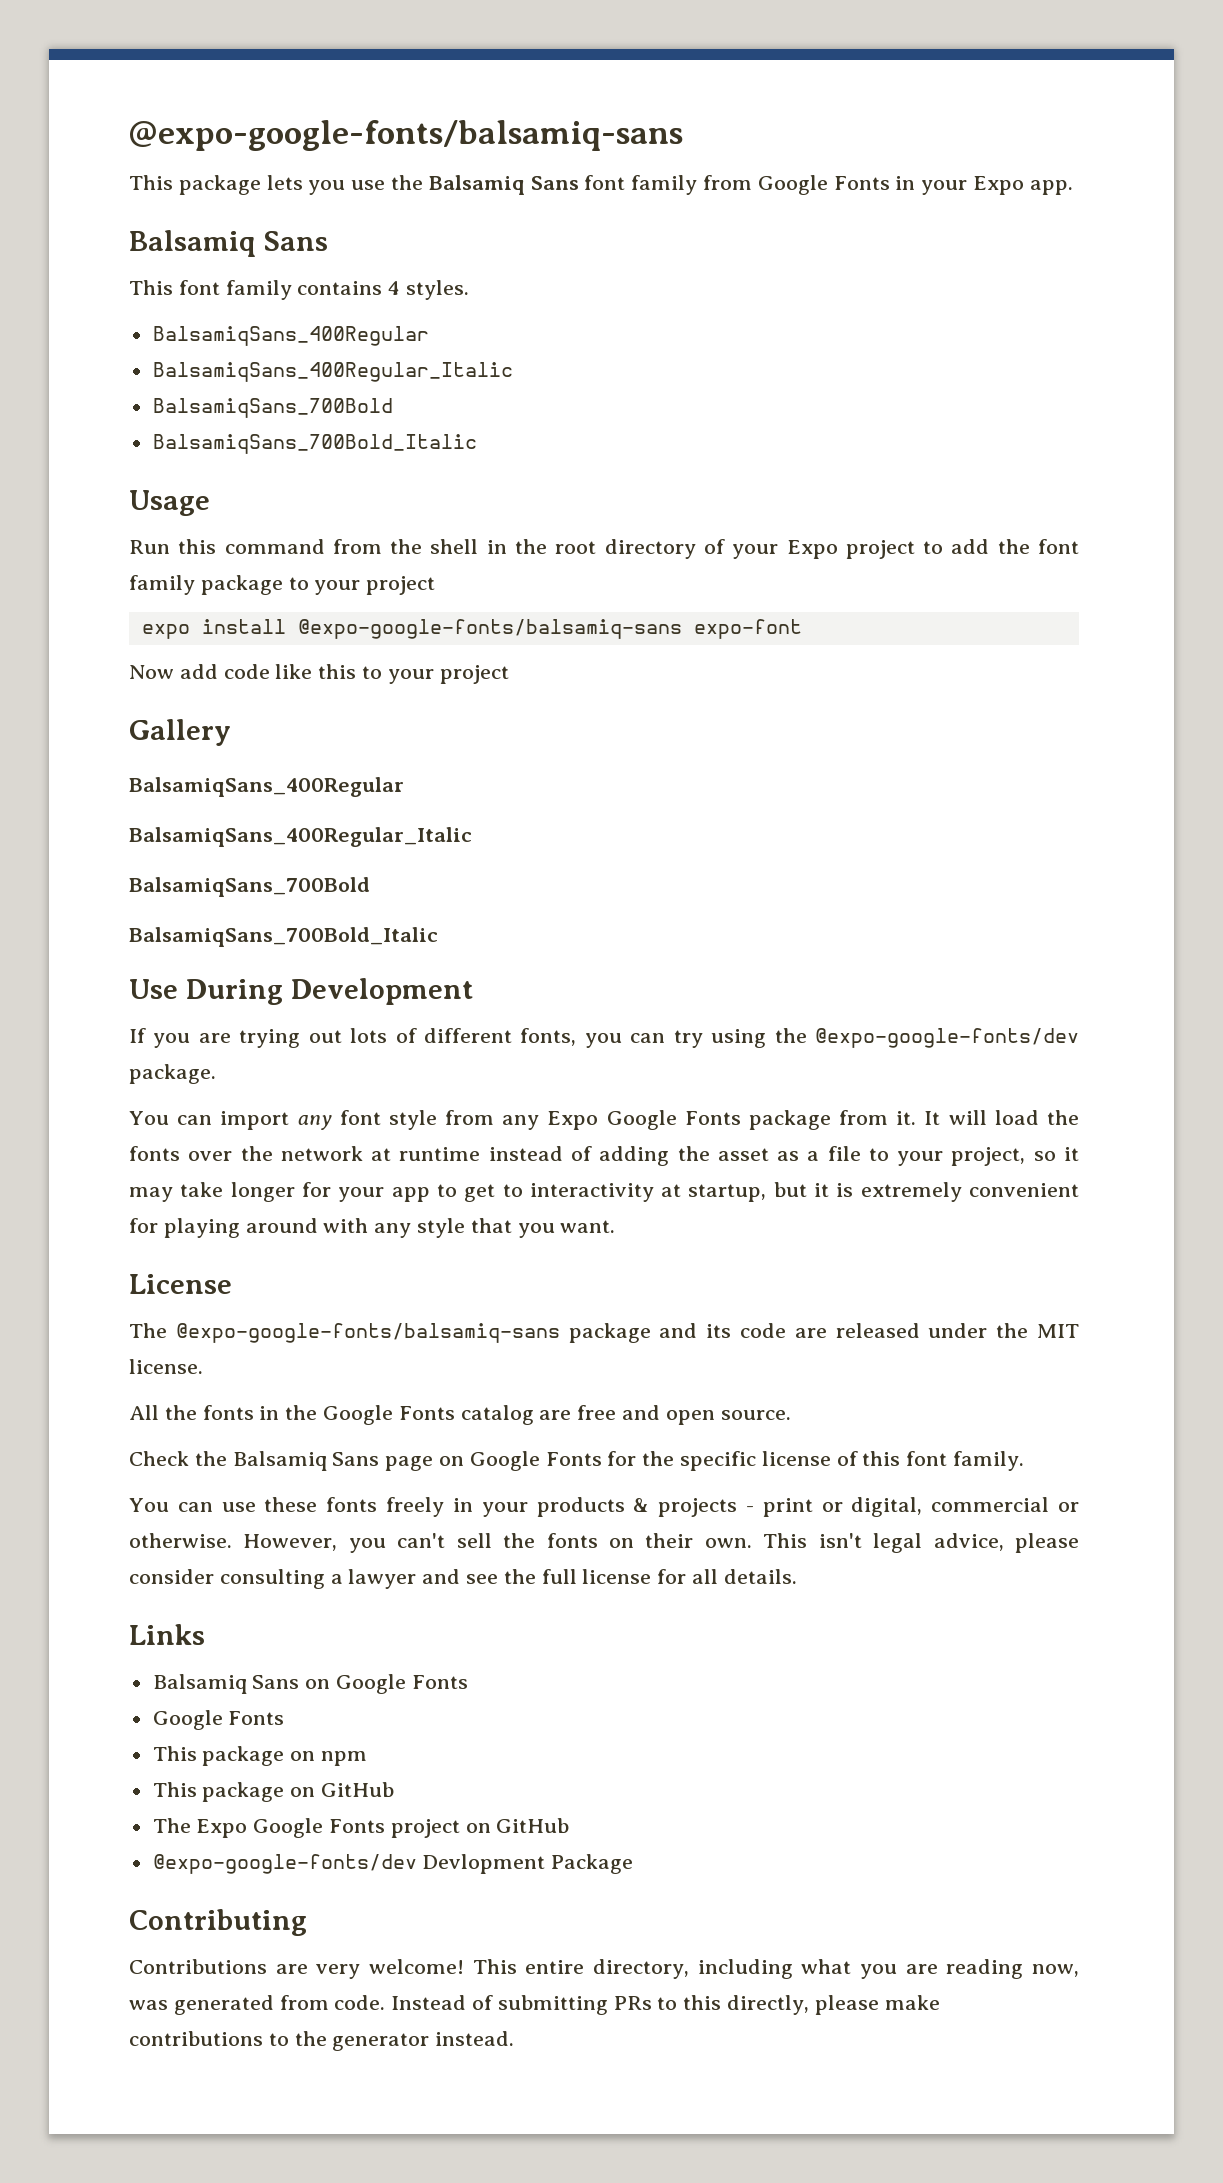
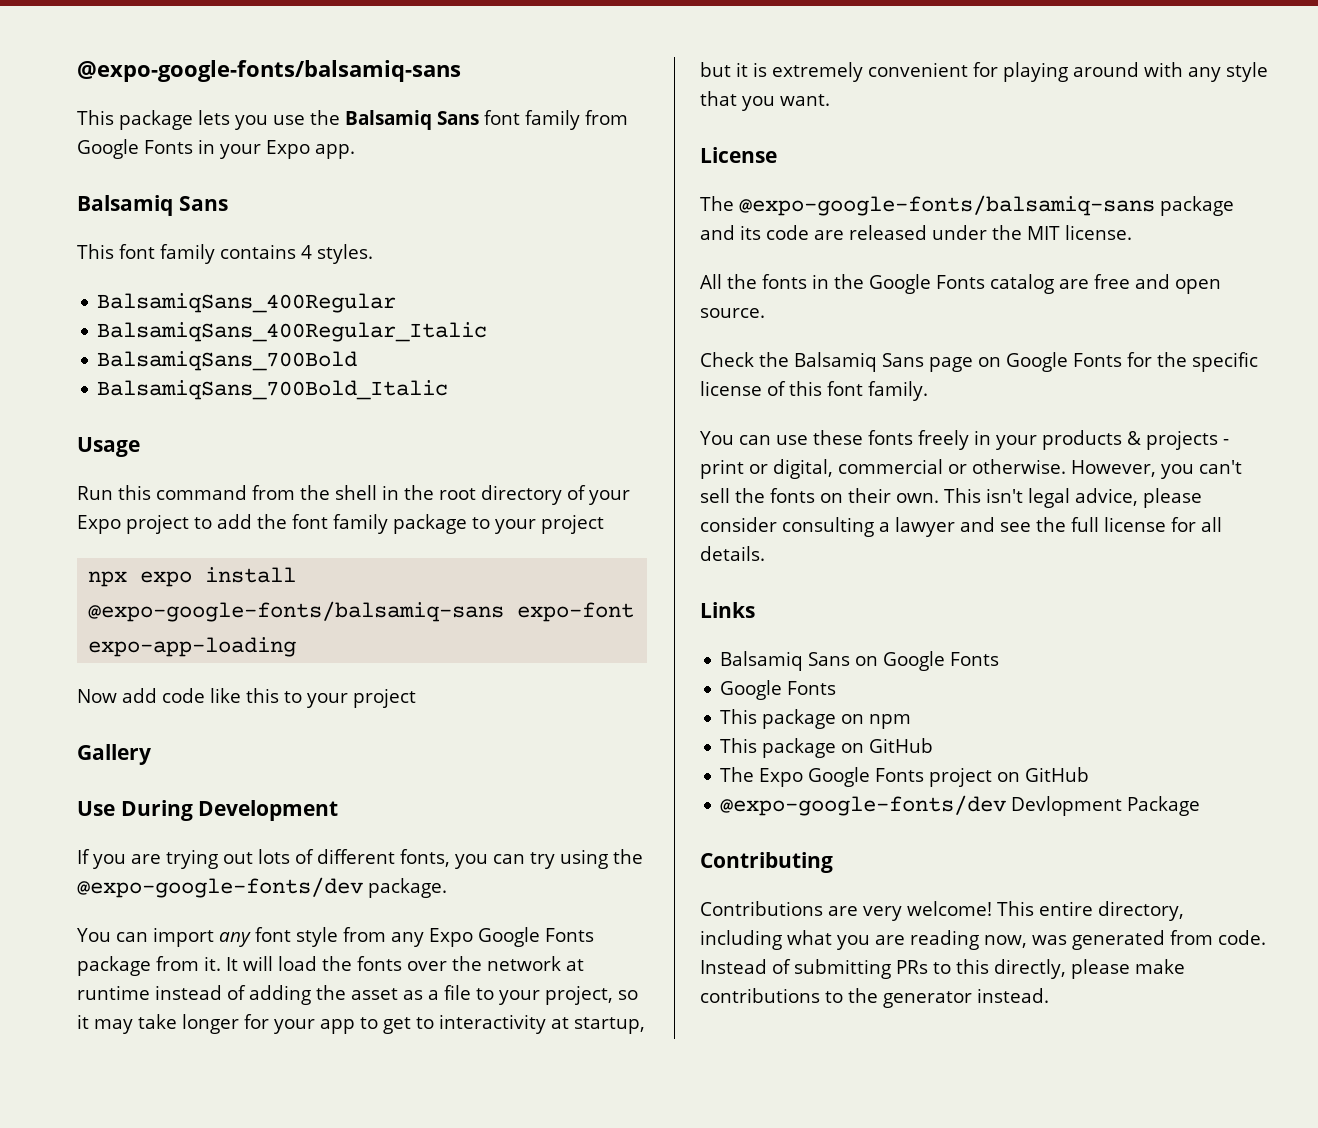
- expo install @expo-google-fonts/balsamiq-sans expo-font
+ npx expo install @expo-google-fonts/balsamiq-sans expo-font expo-app-loading
  Gallery
- BalsamiqSans_400Regular
- BalsamiqSans_400Regular_Italic
- BalsamiqSans_700Bold
- BalsamiqSans_700Bold_Italic

